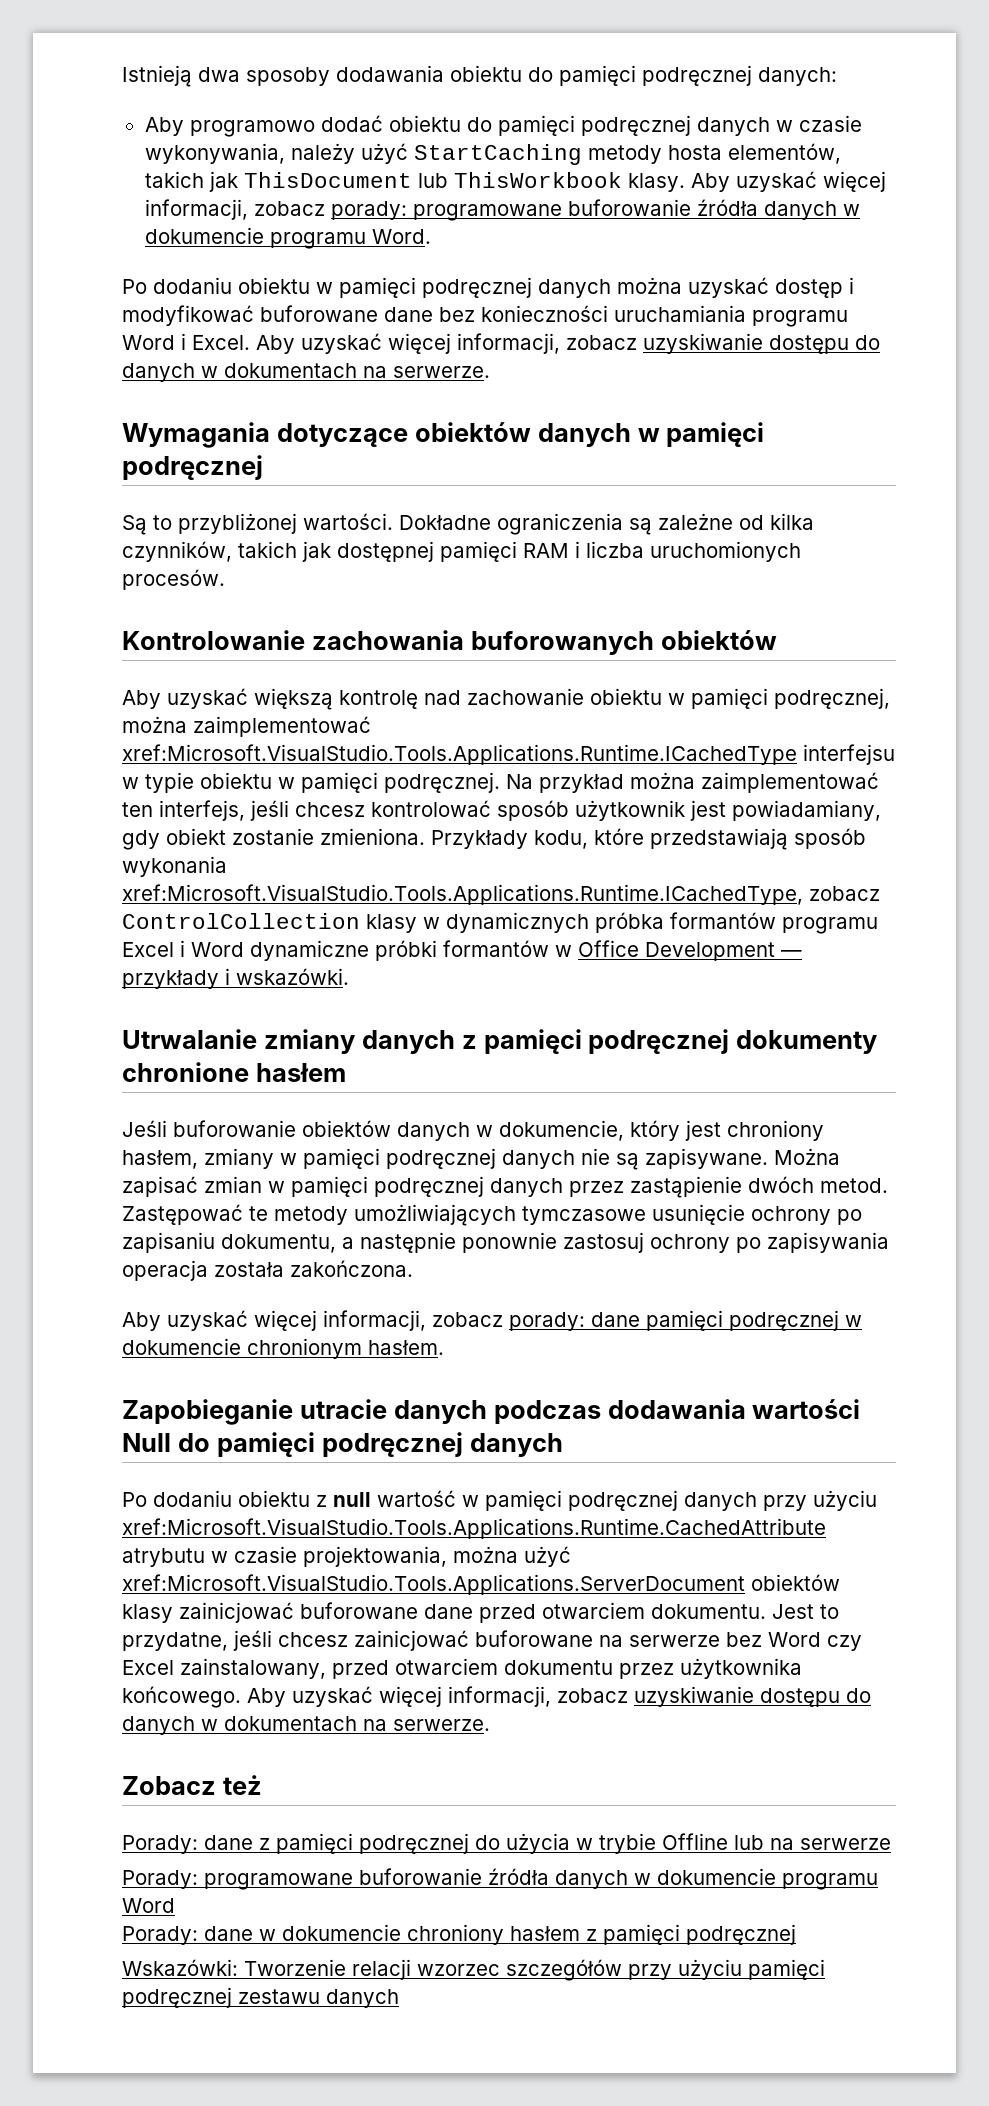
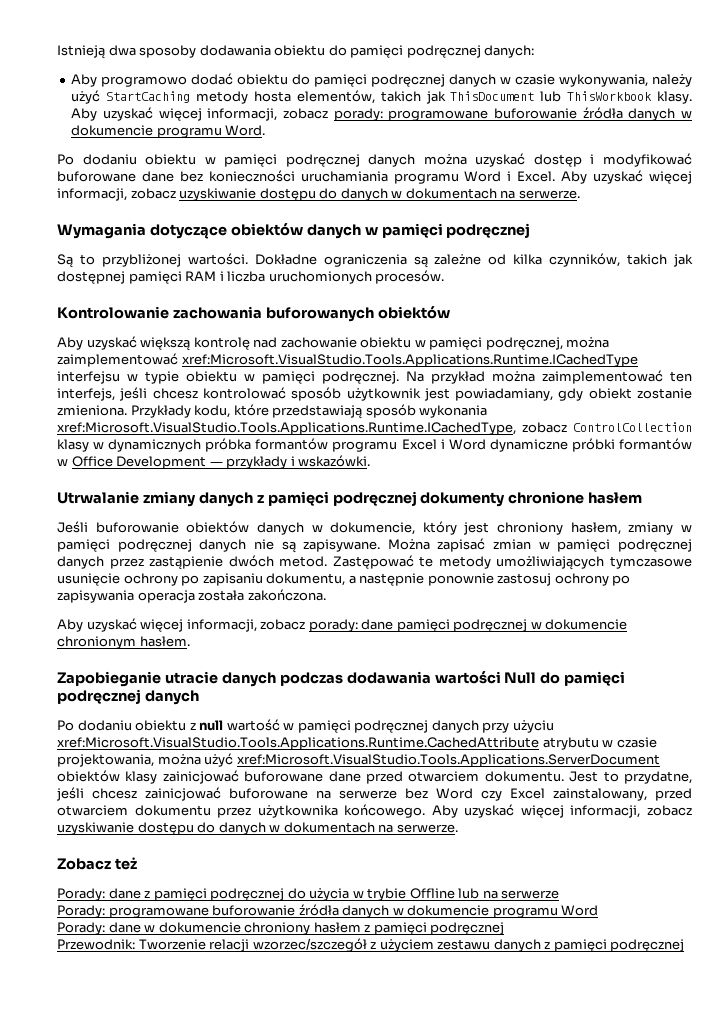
- Wskazówki: Tworzenie relacji wzorzec szczegółów przy użyciu pamięci podręcznej zestawu danych
+ Przewodnik: Tworzenie relacji wzorzec/szczegół z użyciem zestawu danych z pamięci podręcznej

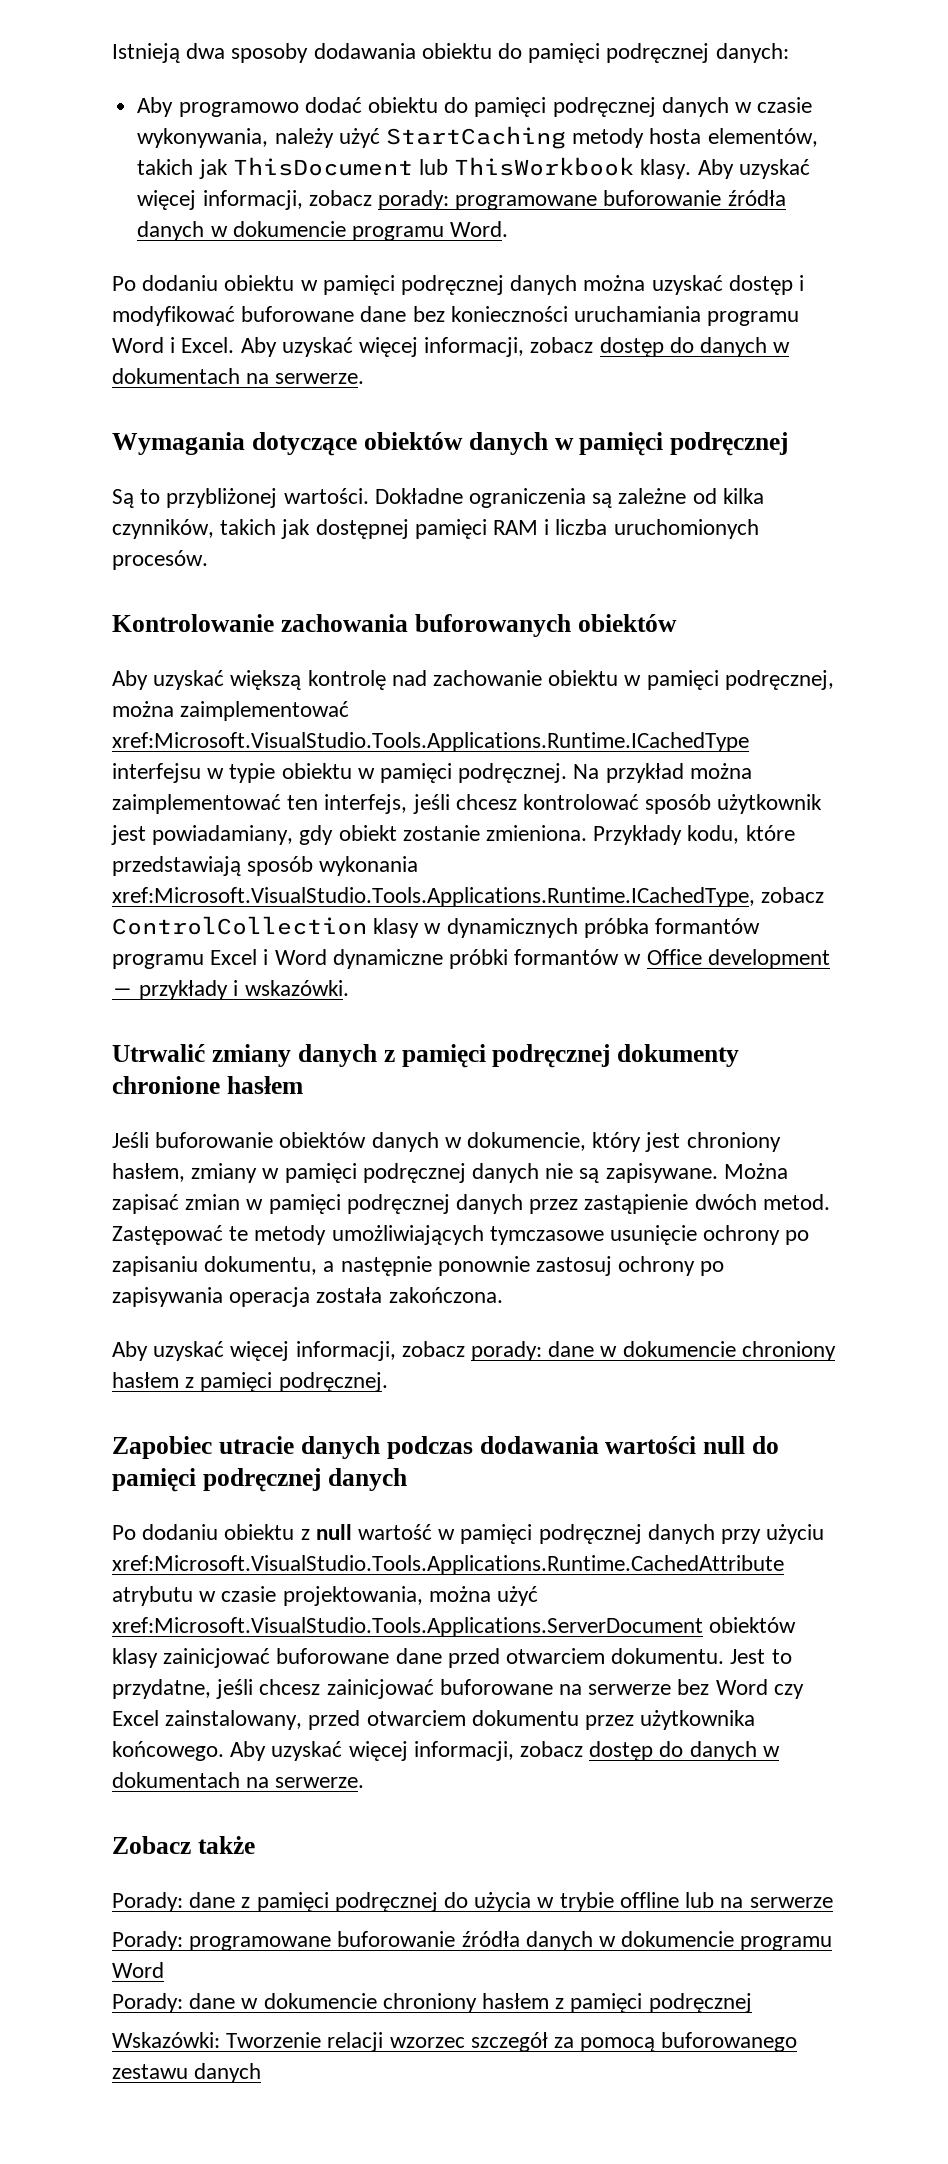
- Po dodaniu obiektu w pamięci podręcznej danych można uzyskać dostęp i modyfikować buforowane dane bez konieczności uruchamiania programu Word i Excel. Aby uzyskać więcej informacji, zobacz uzyskiwanie dostępu do danych w dokumentach na serwerze.
+ Po dodaniu obiektu w pamięci podręcznej danych można uzyskać dostęp i modyfikować buforowane dane bez konieczności uruchamiania programu Word i Excel. Aby uzyskać więcej informacji, zobacz dostęp do danych w dokumentach na serwerze.
- Przykłady kodu, które przedstawiają sposób wykonania xref:Microsoft.VisualStudio.Tools.Applications.Runtime.ICachedType, zobacz ControlCollection klasy w dynamicznych próbka formantów programu Excel i Word dynamiczne próbki formantów w Office Development ― przykłady i wskazówki.
+ Przykłady kodu, które przedstawiają sposób wykonania xref:Microsoft.VisualStudio.Tools.Applications.Runtime.ICachedType, zobacz ControlCollection klasy w dynamicznych próbka formantów programu Excel i Word dynamiczne próbki formantów w Office development ― przykłady i wskazówki.
- Utrwalanie zmiany danych z pamięci podręcznej dokumenty chronione hasłem
+ Utrwalić zmiany danych z pamięci podręcznej dokumenty chronione hasłem
- Aby uzyskać więcej informacji, zobacz porady: dane pamięci podręcznej w dokumencie chronionym hasłem.
- Zapobieganie utracie danych podczas dodawania wartości Null do pamięci podręcznej danych
+ Aby uzyskać więcej informacji, zobacz porady: dane w dokumencie chroniony hasłem z pamięci podręcznej.
+ Zapobiec utracie danych podczas dodawania wartości null do pamięci podręcznej danych
- Jest to przydatne, jeśli chcesz zainicjować buforowane na serwerze bez Word czy Excel zainstalowany, przed otwarciem dokumentu przez użytkownika końcowego. Aby uzyskać więcej informacji, zobacz uzyskiwanie dostępu do danych w dokumentach na serwerze.
+ Jest to przydatne, jeśli chcesz zainicjować buforowane na serwerze bez Word czy Excel zainstalowany, przed otwarciem dokumentu przez użytkownika końcowego. Aby uzyskać więcej informacji, zobacz dostęp do danych w dokumentach na serwerze.
- Zobacz też
+ Zobacz także
- Porady: dane z pamięci podręcznej do użycia w trybie Offline lub na serwerze
+ Porady: dane z pamięci podręcznej do użycia w trybie offline lub na serwerze
- Przewodnik: Tworzenie relacji wzorzec/szczegół z użyciem zestawu danych z pamięci podręcznej
+ Wskazówki: Tworzenie relacji wzorzec szczegół za pomocą buforowanego zestawu danych

